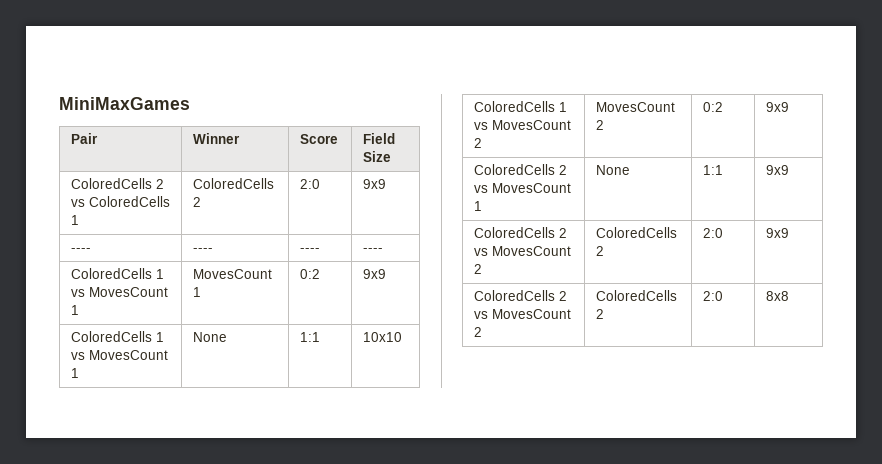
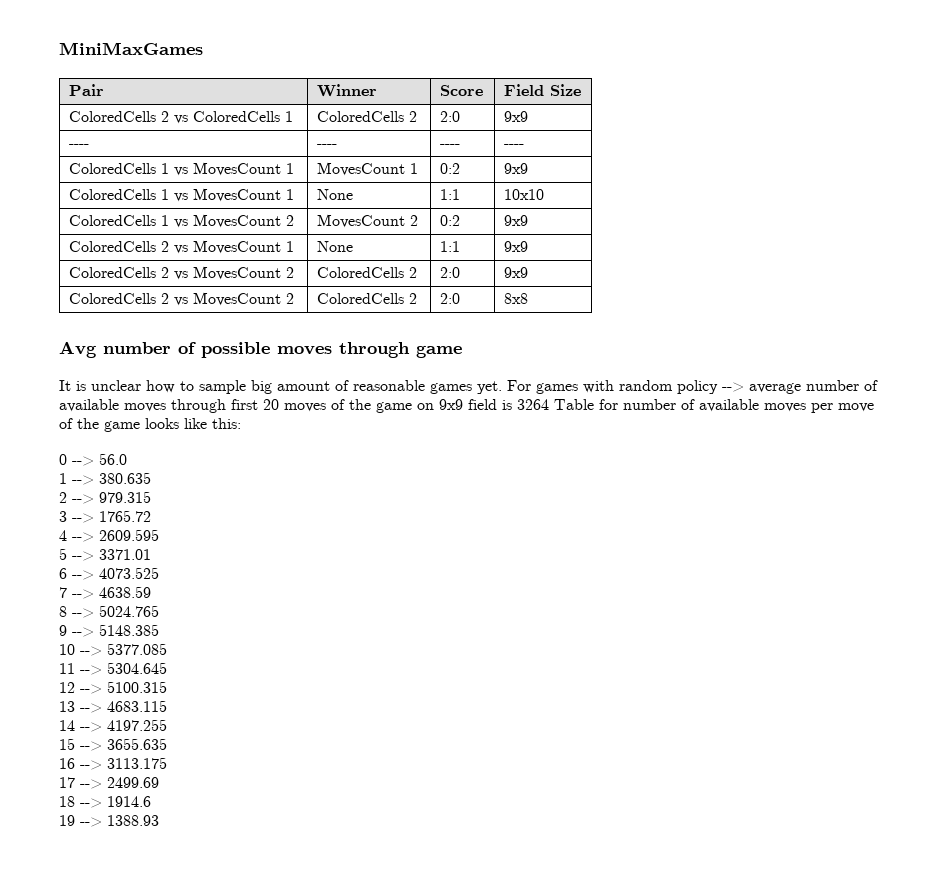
+ Avg number of possible moves through game
+ It is unclear how to sample big amount of reasonable games yet. For games with random policy --> average number of available moves through first 20 moves of the game on 9x9 field is 3264 Table for number of available moves per move of the game looks like this:
+ 0 --> 56.0
+ 1 --> 380.635
+ 2 --> 979.315
+ 3 --> 1765.72
+ 4 --> 2609.595
+ 5 --> 3371.01
+ 6 --> 4073.525
+ 7 --> 4638.59
+ 8 --> 5024.765
+ 9 --> 5148.385
+ 10 --> 5377.085
+ 11 --> 5304.645
+ 12 --> 5100.315
+ 13 --> 4683.115
+ 14 --> 4197.255
+ 15 --> 3655.635
+ 16 --> 3113.175
+ 17 --> 2499.69
+ 18 --> 1914.6
+ 19 --> 1388.93

